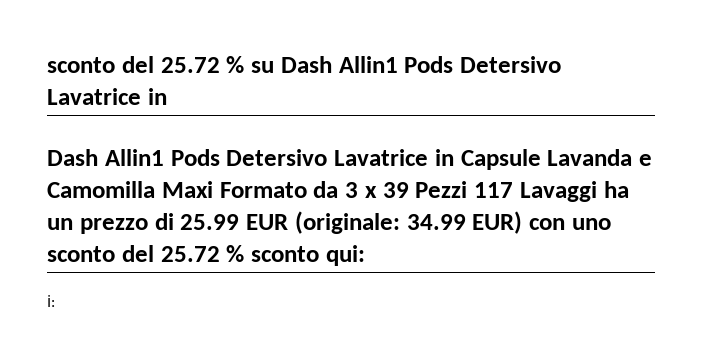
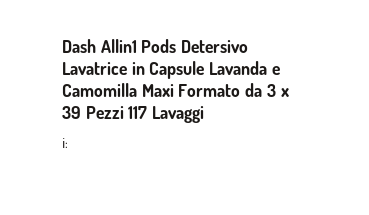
- sconto del 25.72 % su Dash Allin1 Pods Detersivo Lavatrice in
- Dash Allin1 Pods Detersivo Lavatrice in Capsule Lavanda e Camomilla Maxi Formato da 3 x 39 Pezzi 117 Lavaggi ha un prezzo di 25.99 EUR (originale: 34.99 EUR) con uno sconto del 25.72 % sconto qui:
+ Dash Allin1 Pods Detersivo Lavatrice in Capsule Lavanda e Camomilla Maxi Formato da 3 x 39 Pezzi 117 Lavaggi

